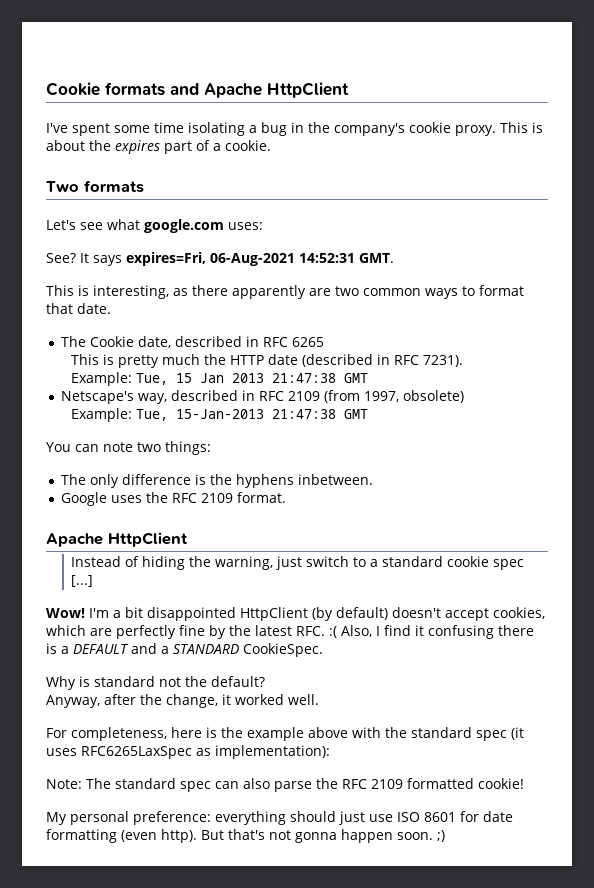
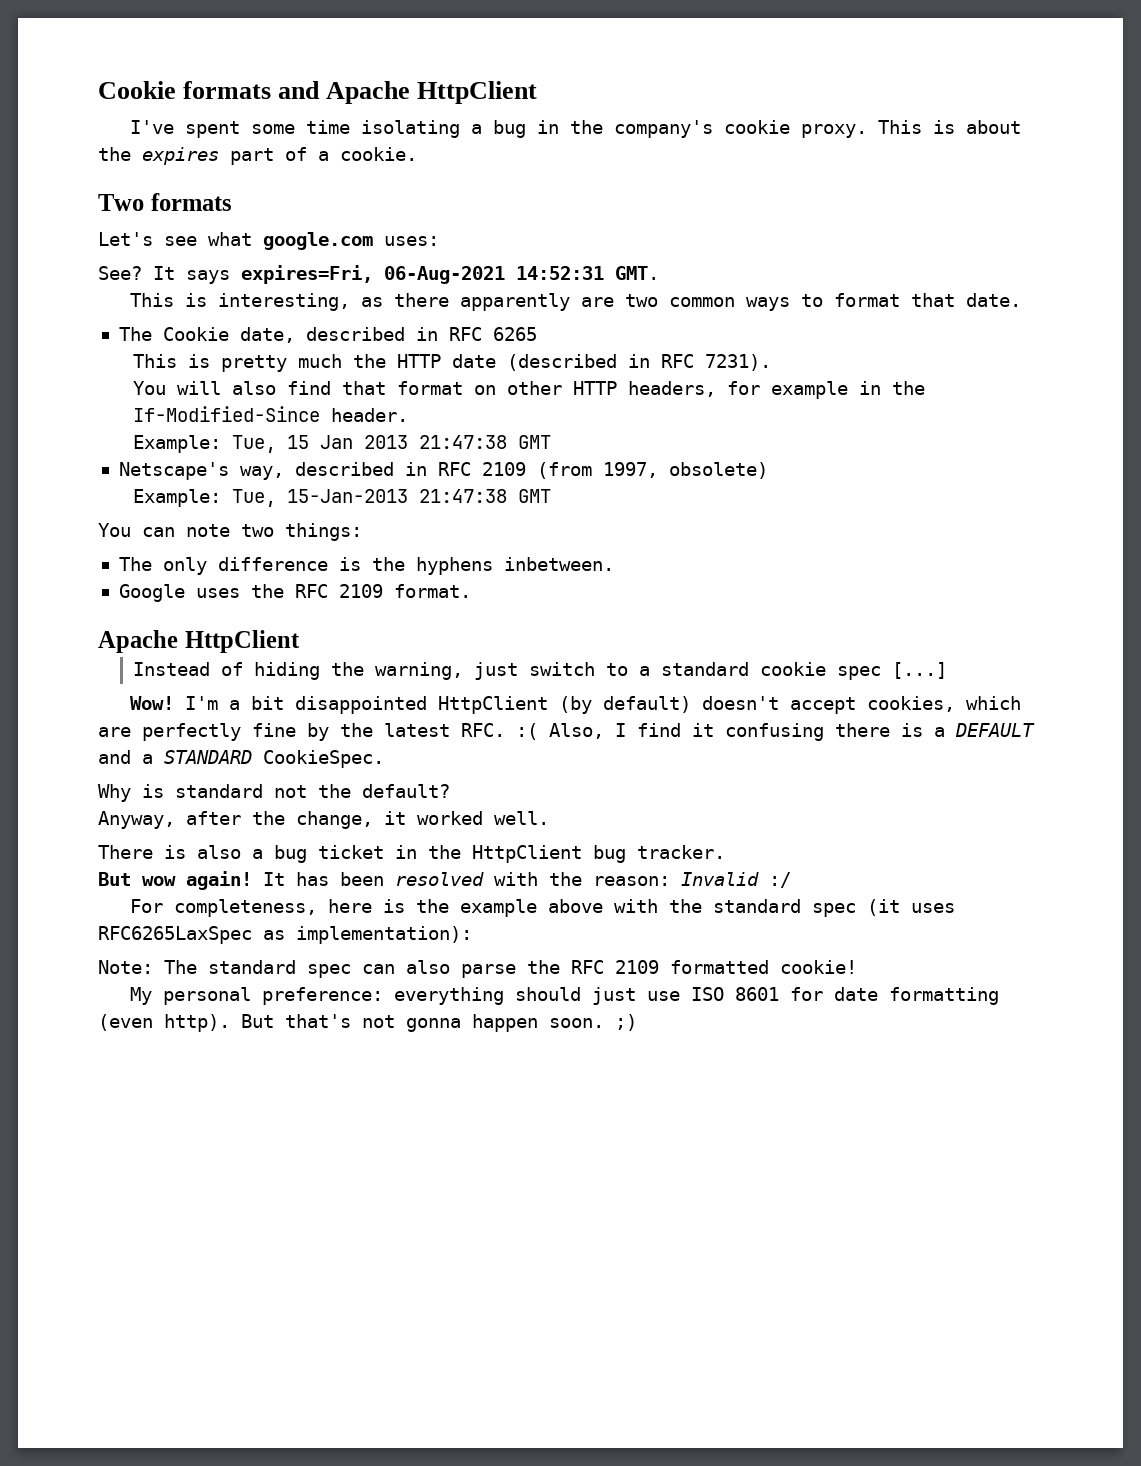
+ You will also find that format on other HTTP headers, for example in the If-Modified-Since header.
+ There is also a bug ticket in the HttpClient bug tracker.
+ But wow again! It has been resolved with the reason: Invalid :/

